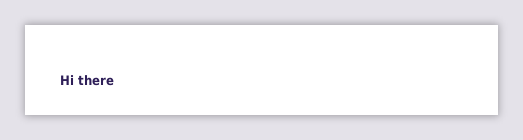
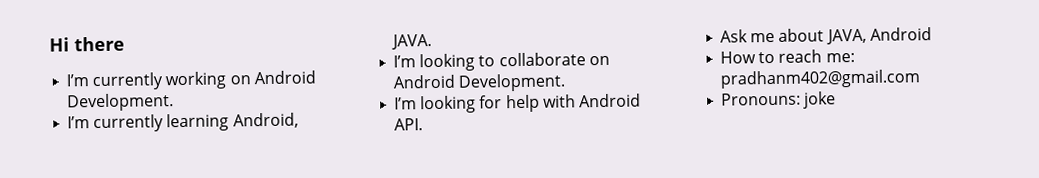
+ I’m currently working on Android Development.
+ I’m currently learning Android, JAVA.
+ I’m looking to collaborate on Android Development.
+ I’m looking for help with Android API.
+ Ask me about JAVA, Android
+ How to reach me: pradhanm402@gmail.com
+ Pronouns: joke

